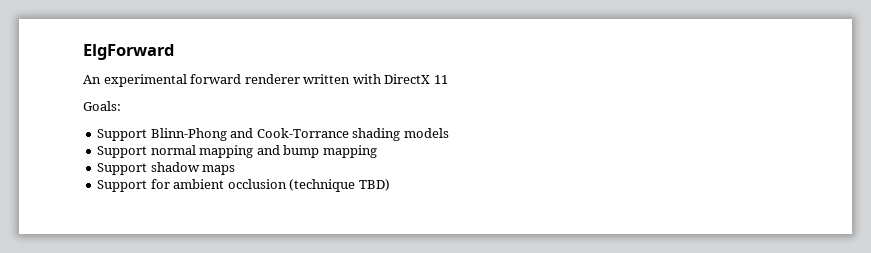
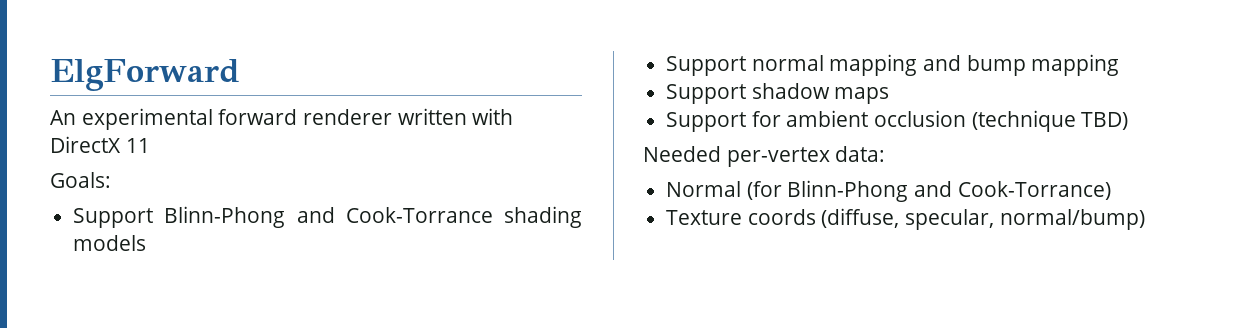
+ Needed per-vertex data:
+ Normal (for Blinn-Phong and Cook-Torrance)
+ Texture coords (diffuse, specular, normal/bump)

